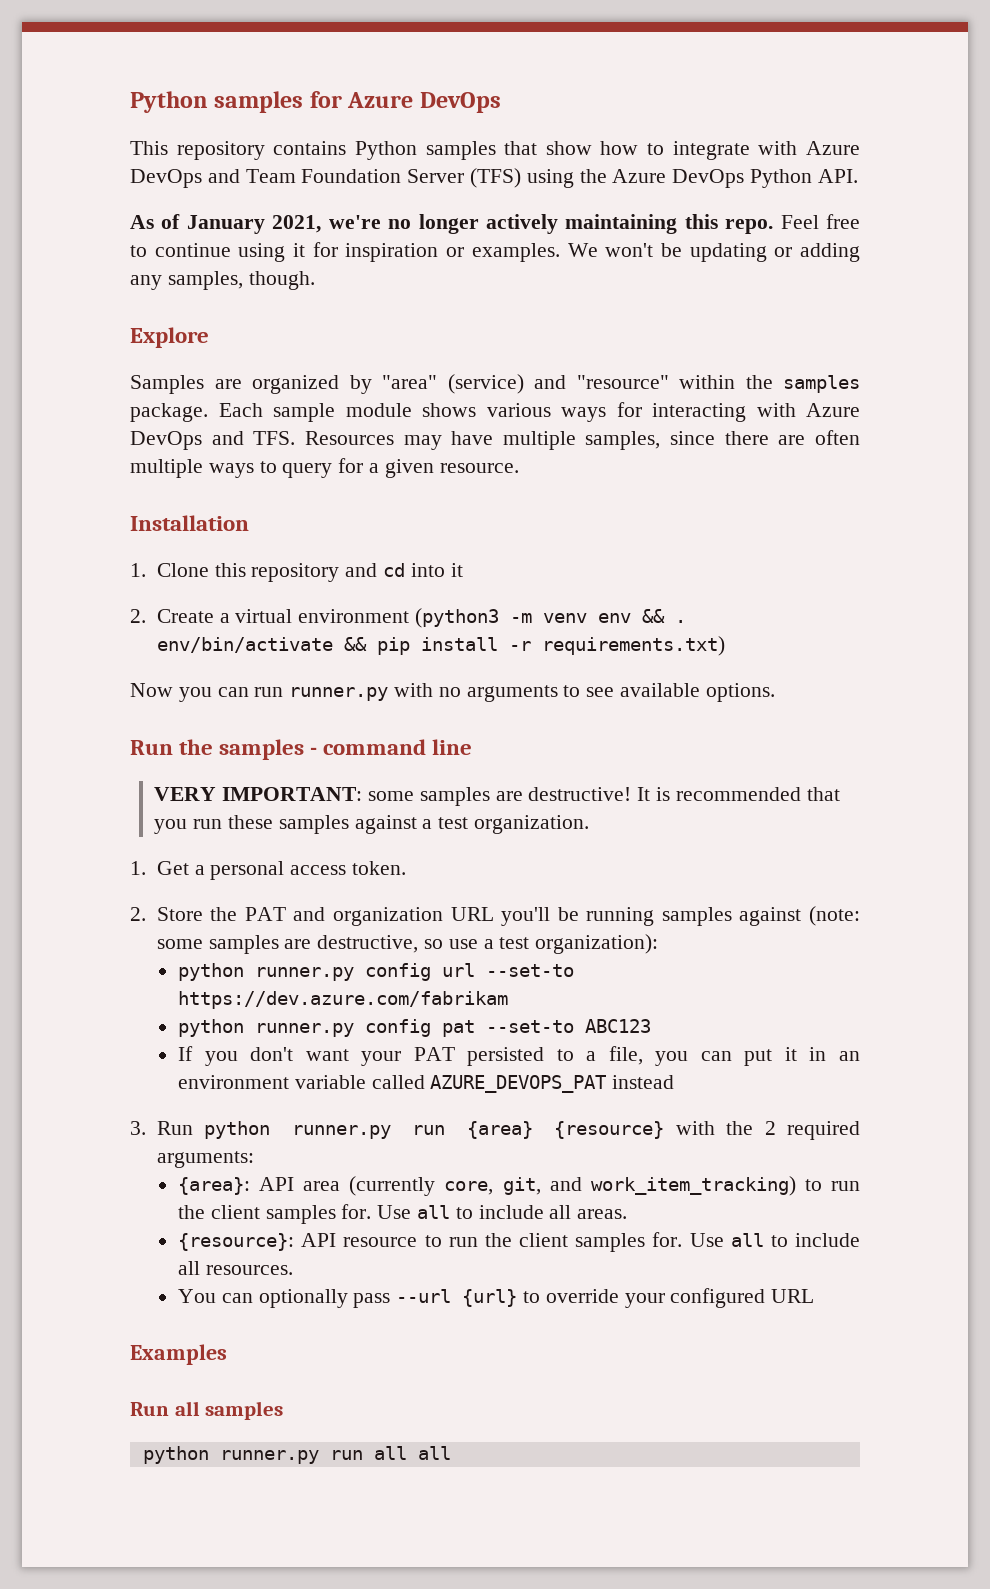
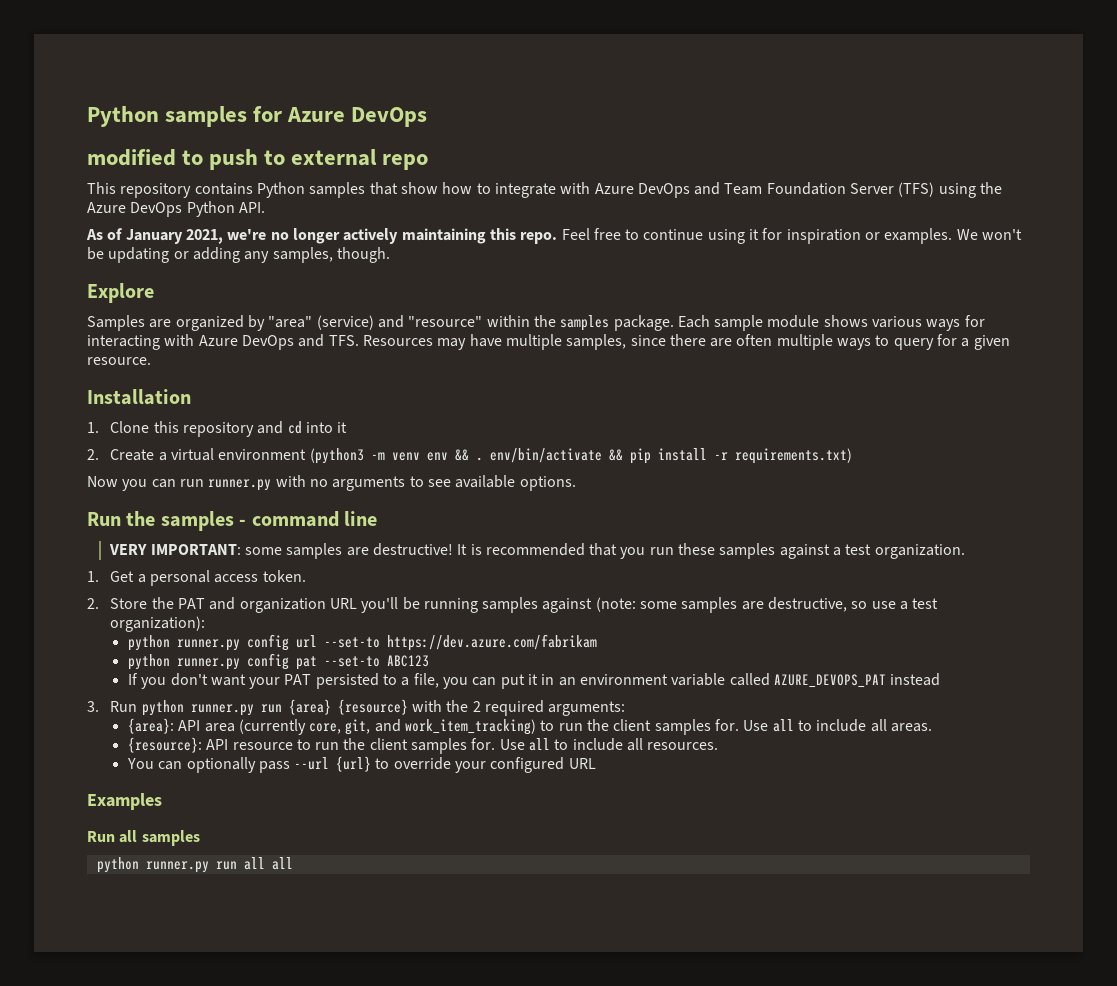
+ modified to push to external repo

